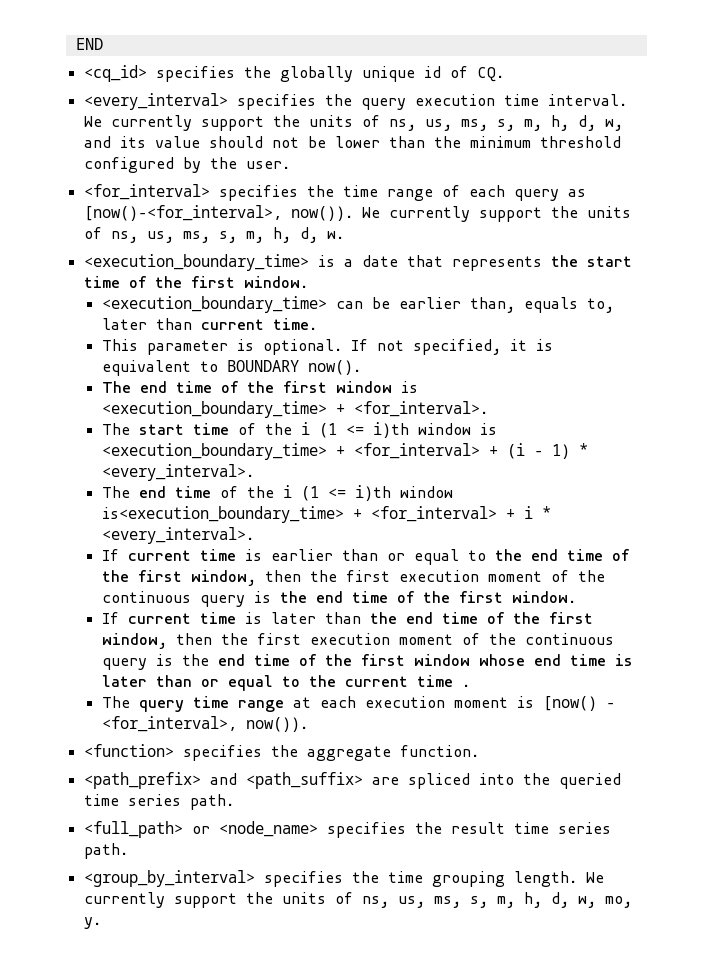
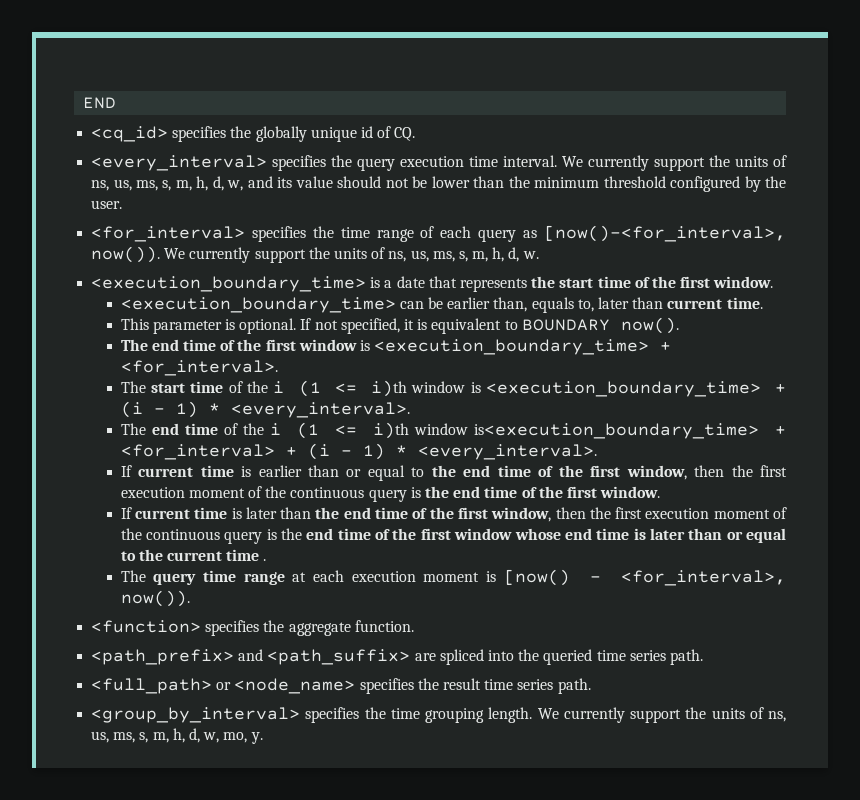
- The start time of the i (1 <= i)th window is <execution_boundary_time> + <for_interval> + (i - 1) * <every_interval>.
+ The start time of the i (1 <= i)th window is <execution_boundary_time> + (i - 1) * <every_interval>.
- The end time of the i (1 <= i)th window is<execution_boundary_time> + <for_interval> + i * <every_interval>.
+ The end time of the i (1 <= i)th window is<execution_boundary_time> + <for_interval> + (i - 1) * <every_interval>.

